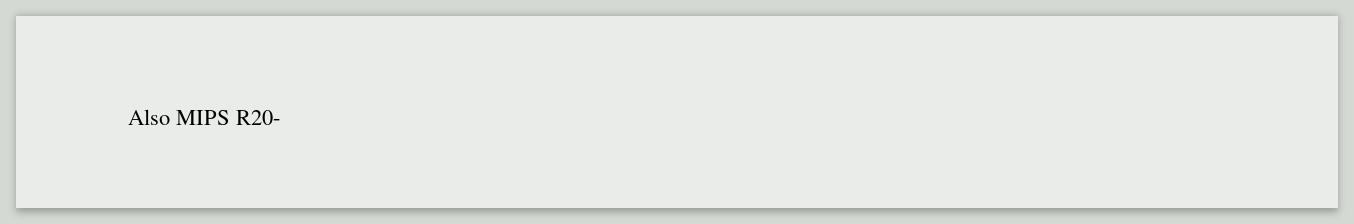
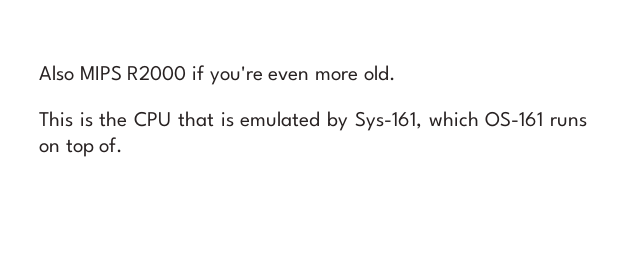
- Also MIPS R20-
+ Also MIPS R2000 if you're even more old.
+ This is the CPU that is emulated by Sys-161, which OS-161 runs on top of.

